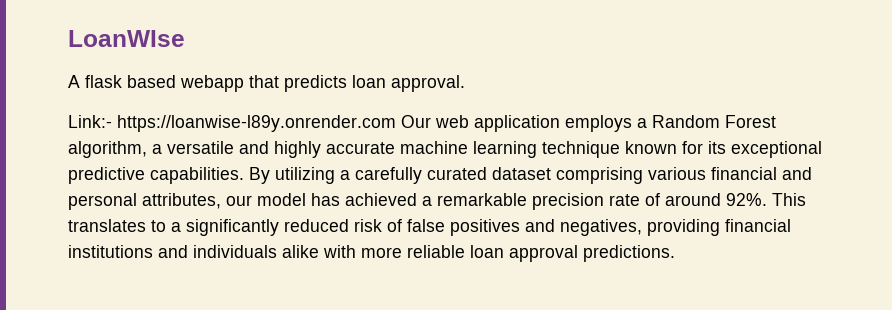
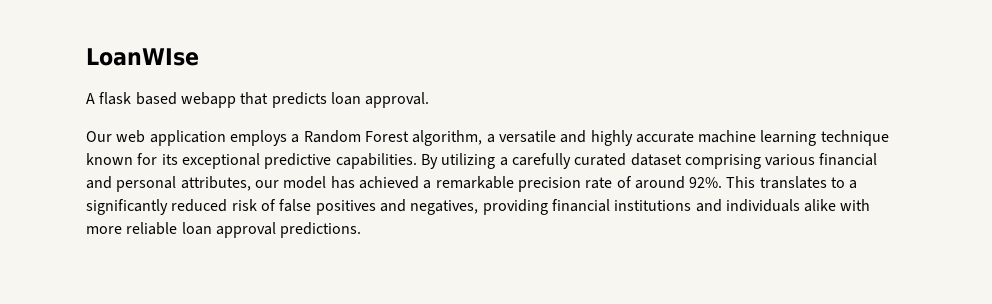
- Link:- https://loanwise-l89y.onrender.com Our web application employs a Random Forest algorithm, a versatile and highly accurate machine learning technique known for its exceptional predictive capabilities.
+ Our web application employs a Random Forest algorithm, a versatile and highly accurate machine learning technique known for its exceptional predictive capabilities.

